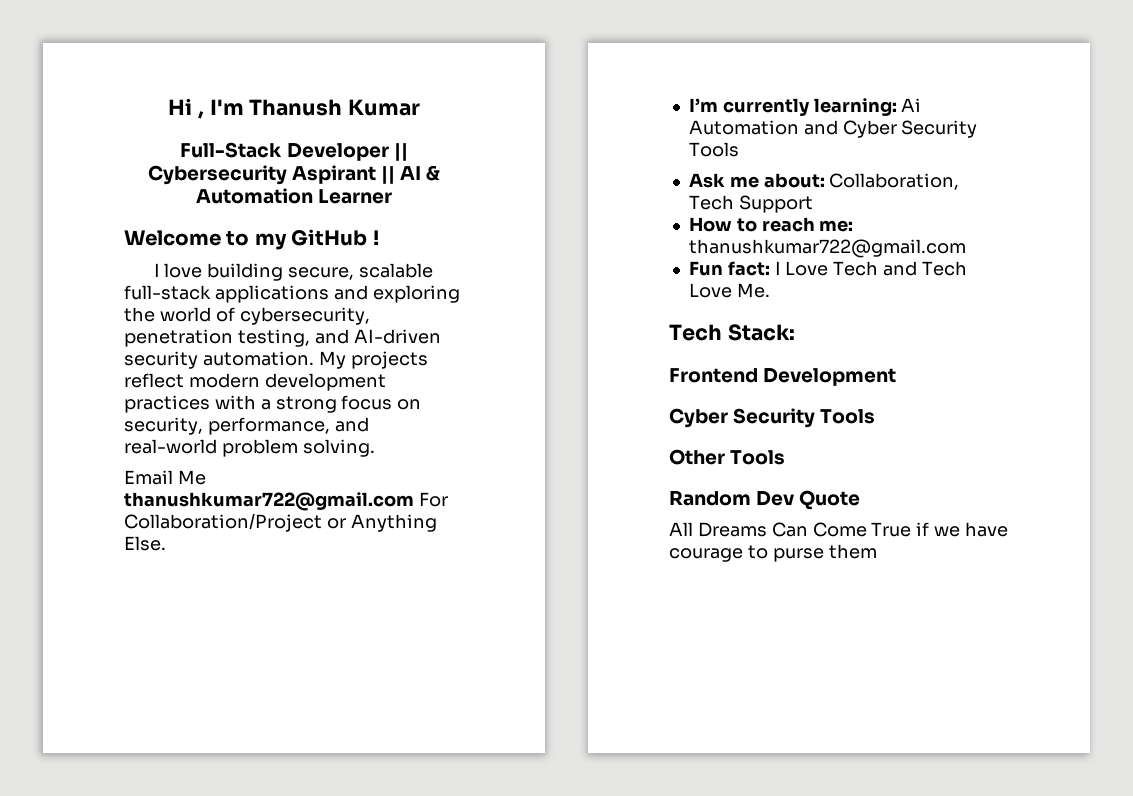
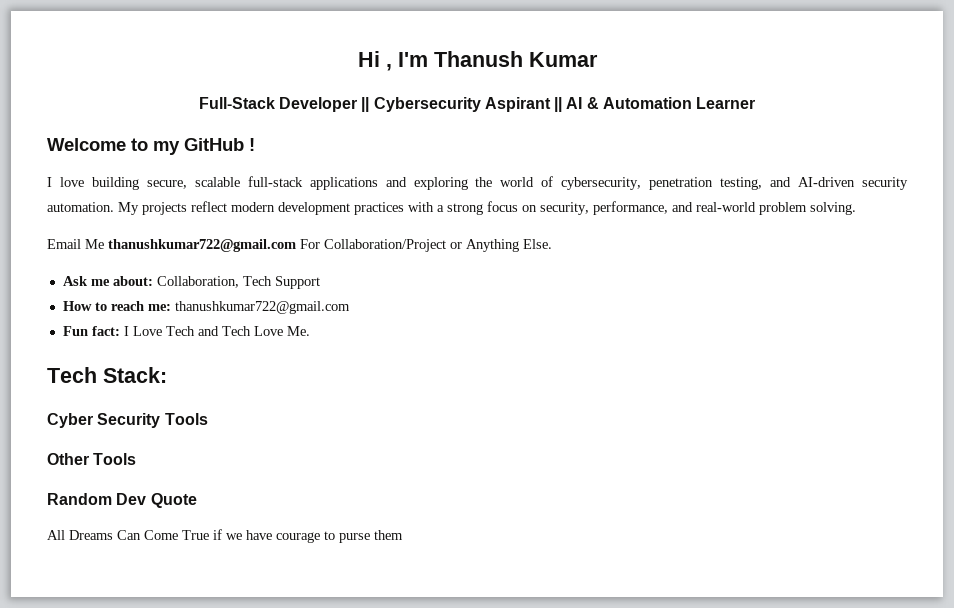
- I’m currently learning: Ai Automation and Cyber Security Tools
- Frontend Development

